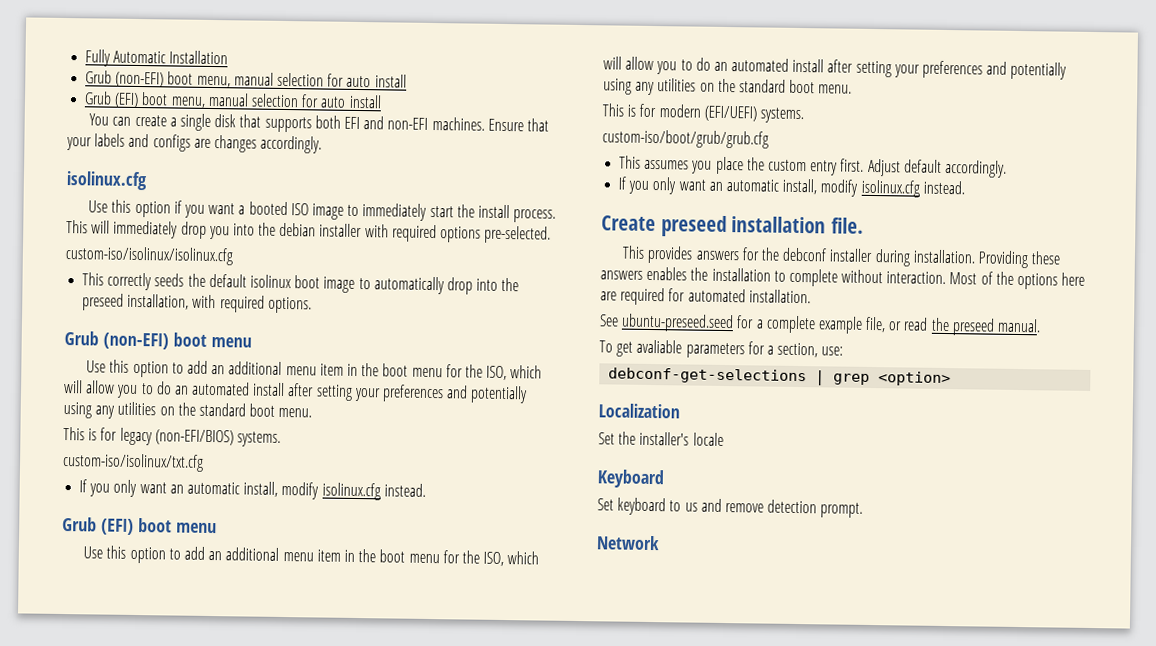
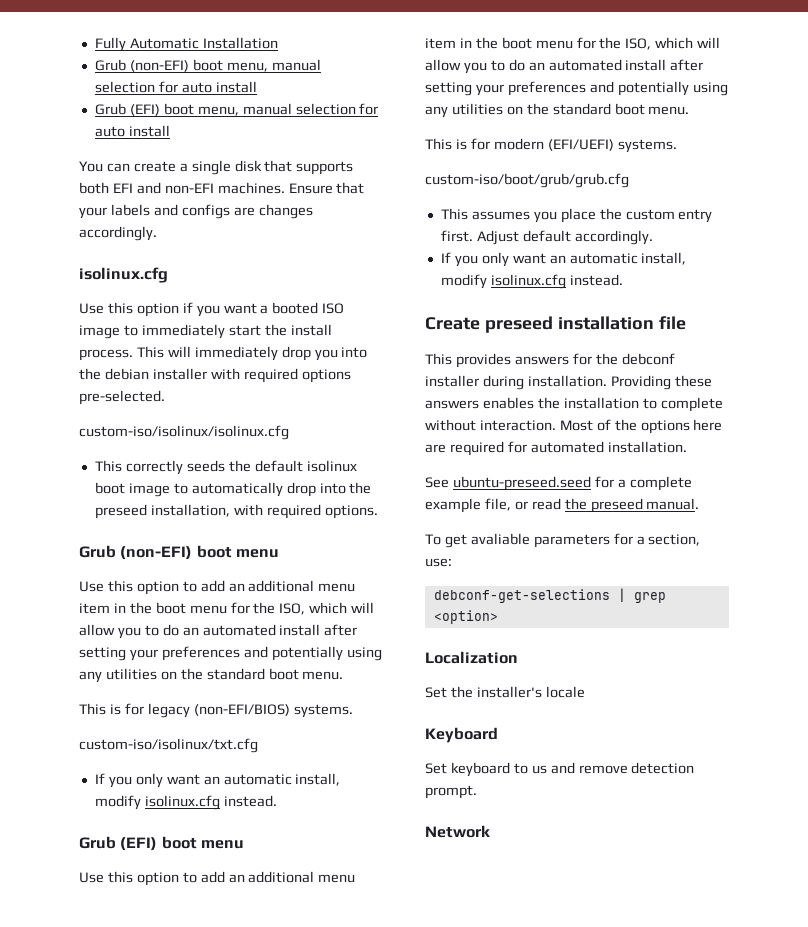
- Create preseed installation file.
+ Create preseed installation file

